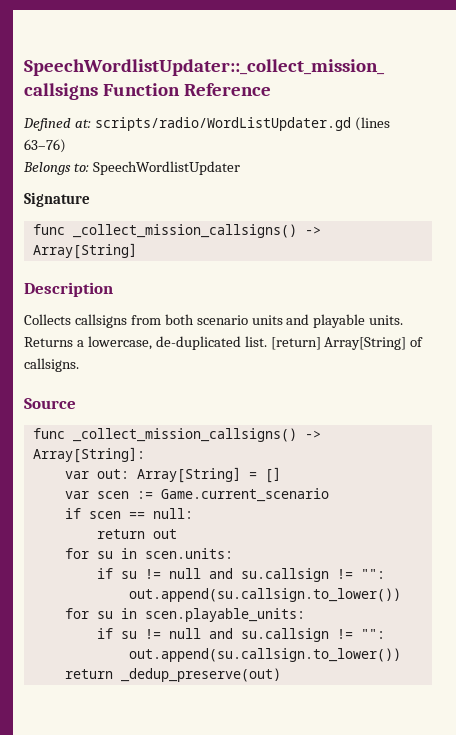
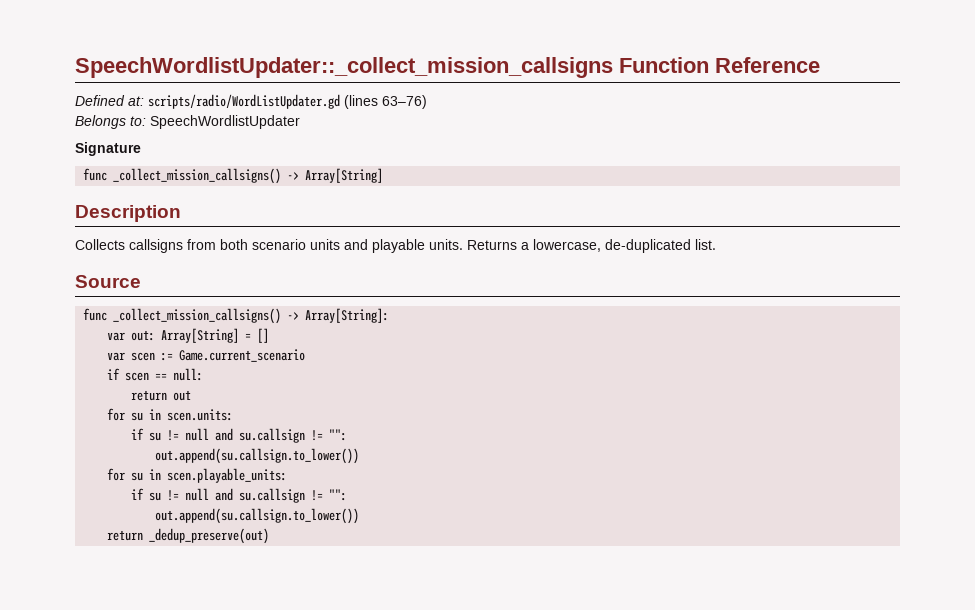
- [return] Array[String] of callsigns.

